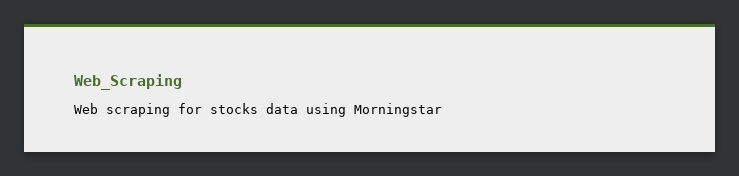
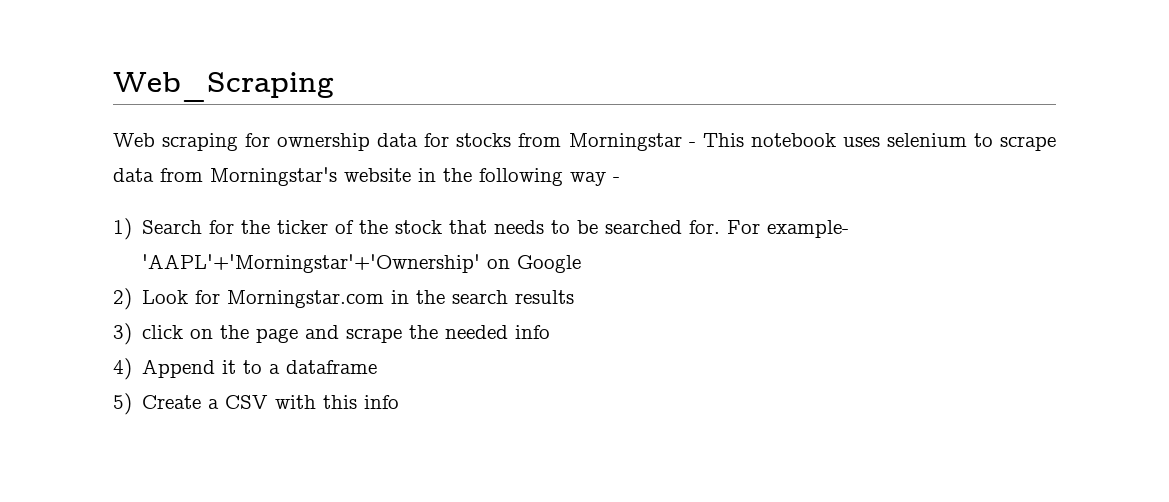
- Web scraping for stocks data using Morningstar
+ Web scraping for ownership data for stocks from Morningstar - This notebook uses selenium to scrape data from Morningstar's website in the following way -
+ 1) Search for the ticker of the stock that needs to be searched for. For example- 'AAPL'+'Morningstar'+'Ownership' on Google
+ 2) Look for Morningstar.com in the search results
+ 3) click on the page and scrape the needed info
+ 4) Append it to a dataframe
+ 5) Create a CSV with this info

